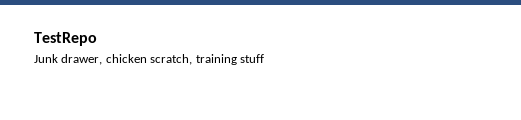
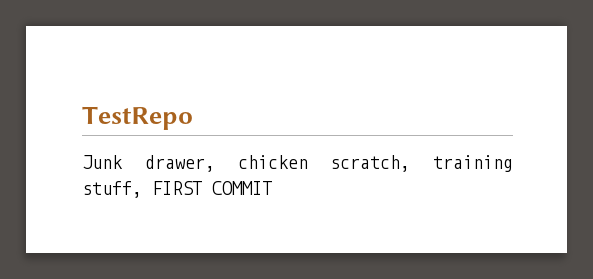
- Junk drawer, chicken scratch, training stuff
+ Junk drawer, chicken scratch, training stuff, FIRST COMMIT

